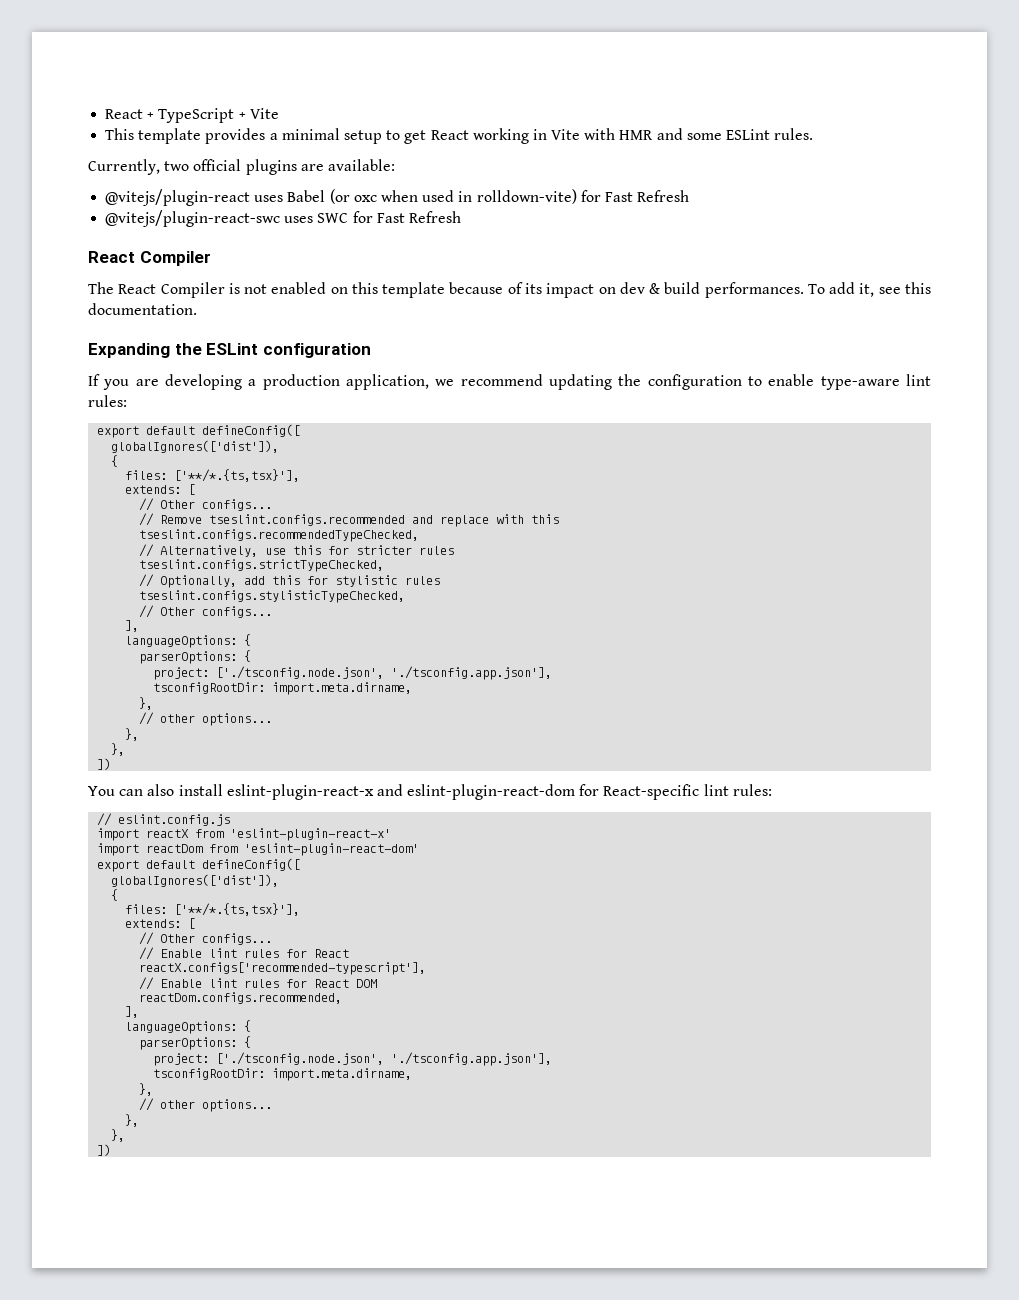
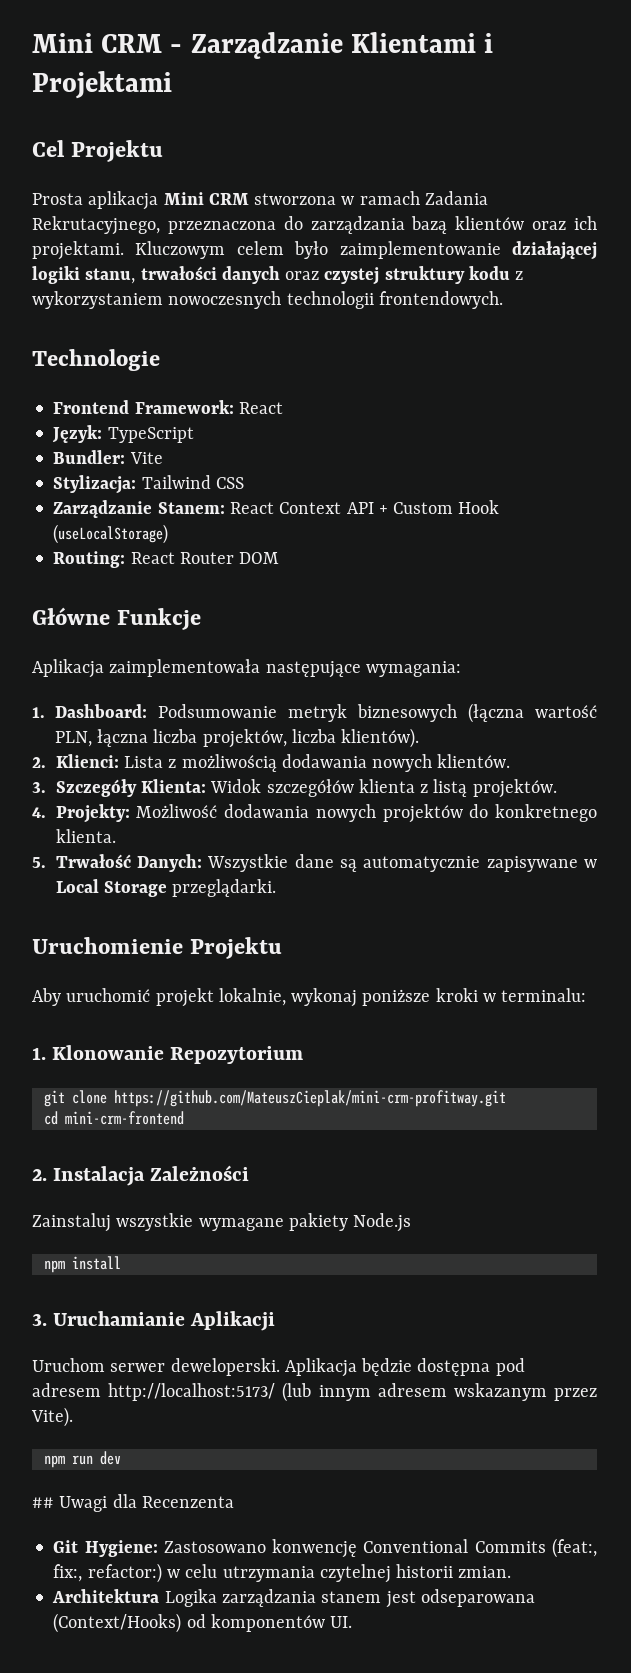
- React + TypeScript + Vite
+ Mini CRM - Zarządzanie Klientami i Projektami
+ Cel Projektu
+ Prosta aplikacja Mini CRM stworzona w ramach Zadania Rekrutacyjnego, przeznaczona do zarządzania bazą klientów oraz ich projektami. Kluczowym celem było zaimplementowanie działającej logiki stanu, trwałości danych oraz czystej struktury kodu z wykorzystaniem nowoczesnych technologii frontendowych.
+ Technologie
+ Frontend Framework: React
+ Język: TypeScript
+ Bundler: Vite
- This template provides a minimal setup to get React working in Vite with HMR and some ESLint rules.
- Currently, two official plugins are available:
- @vitejs/plugin-react uses Babel (or oxc when used in rolldown-vite) for Fast Refresh
- @vitejs/plugin-react-swc uses SWC for Fast Refresh
- React Compiler
- The React Compiler is not enabled on this template because of its impact on dev & build performances. To add it, see this documentation.
- Expanding the ESLint configuration
- If you are developing a production application, we recommend updating the configuration to enable type-aware lint rules:
- export default defineConfig([
- globalIgnores(['dist']),
- {
- files: ['**/*.{ts,tsx}'],
- extends: [
- // Other configs...
- // Remove tseslint.configs.recommended and replace with this
- tseslint.configs.recommendedTypeChecked,
- // Alternatively, use this for stricter rules
- tseslint.configs.strictTypeChecked,
- // Optionally, add this for stylistic rules
- tseslint.configs.stylisticTypeChecked,
- // Other configs...
- ],
- languageOptions: {
- parserOptions: {
- project: ['./tsconfig.node.json', './tsconfig.app.json'],
- tsconfigRootDir: import.meta.dirname,
- },
- // other options...
- },
- },
- ])
- You can also install eslint-plugin-react-x and eslint-plugin-react-dom for React-specific lint rules:
- // eslint.config.js
- import reactX from 'eslint-plugin-react-x'
- import reactDom from 'eslint-plugin-react-dom'
- export default defineConfig([
- globalIgnores(['dist']),
- {
- files: ['**/*.{ts,tsx}'],
- extends: [
- // Other configs...
- // Enable lint rules for React
- reactX.configs['recommended-typescript'],
- // Enable lint rules for React DOM
- reactDom.configs.recommended,
- ],
- languageOptions: {
- parserOptions: {
- project: ['./tsconfig.node.json', './tsconfig.app.json'],
- tsconfigRootDir: import.meta.dirname,
- },
- // other options...
- },
- },
- ])
+ Stylizacja: Tailwind CSS
+ Zarządzanie Stanem: React Context API + Custom Hook (useLocalStorage)
+ Routing: React Router DOM
+ Główne Funkcje
+ Aplikacja zaimplementowała następujące wymagania:
+ 1. Dashboard: Podsumowanie metryk biznesowych (łączna wartość PLN, łączna liczba projektów, liczba klientów).
+ 2. Klienci: Lista z możliwością dodawania nowych klientów.
+ 3. Szczegóły Klienta: Widok szczegółów klienta z listą projektów.
+ 4. Projekty: Możliwość dodawania nowych projektów do konkretnego klienta.
+ 5. Trwałość Danych: Wszystkie dane są automatycznie zapisywane w Local Storage przeglądarki.
+ Uruchomienie Projektu
+ Aby uruchomić projekt lokalnie, wykonaj poniższe kroki w terminalu:
+ 1. Klonowanie Repozytorium
+ git clone https://github.com/MateuszCieplak/mini-crm-profitway.git
+ cd mini-crm-frontend
+ 2. Instalacja Zależności
+ Zainstaluj wszystkie wymagane pakiety Node.js
+ npm install
+ 3. Uruchamianie Aplikacji
+ Uruchom serwer deweloperski. Aplikacja będzie dostępna pod adresem http://localhost:5173/ (lub innym adresem wskazanym przez Vite).
+ npm run dev
+ ## Uwagi dla Recenzenta
+ Git Hygiene: Zastosowano konwencję Conventional Commits (feat:, fix:, refactor:) w celu utrzymania czytelnej historii zmian.
+ Architektura Logika zarządzania stanem jest odseparowana (Context/Hooks) od komponentów UI.

